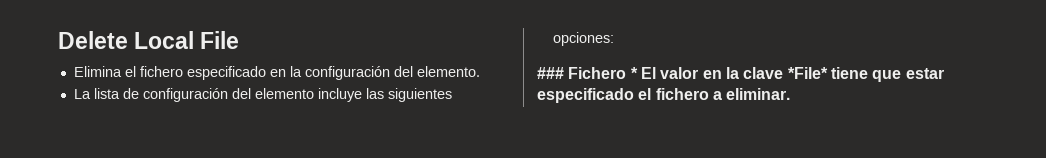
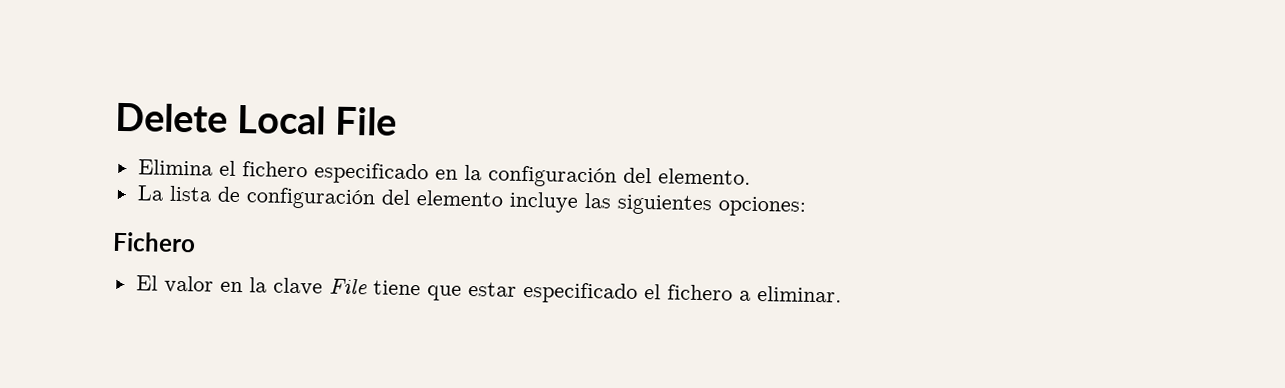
- ### Fichero * El valor en la clave *File* tiene que estar especificado el fichero a eliminar.
+ Fichero
+ El valor en la clave File tiene que estar especificado el fichero a eliminar.

